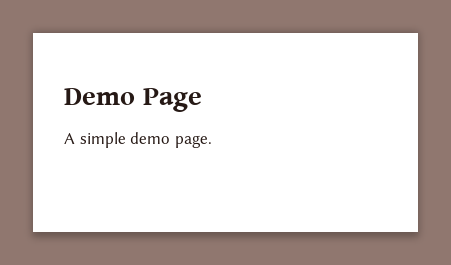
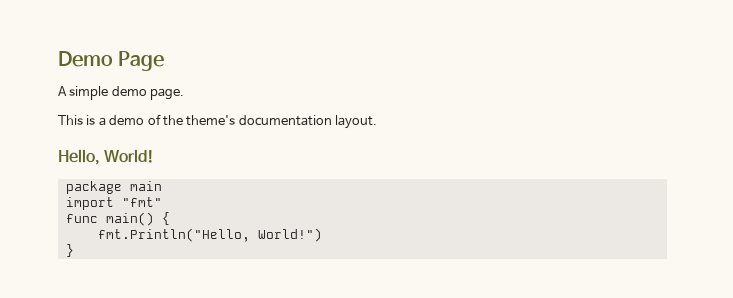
+ This is a demo of the theme's documentation layout.
+ Hello, World!
+ package main
+ import "fmt"
+ func main() {
+ fmt.Println("Hello, World!")
+ }

